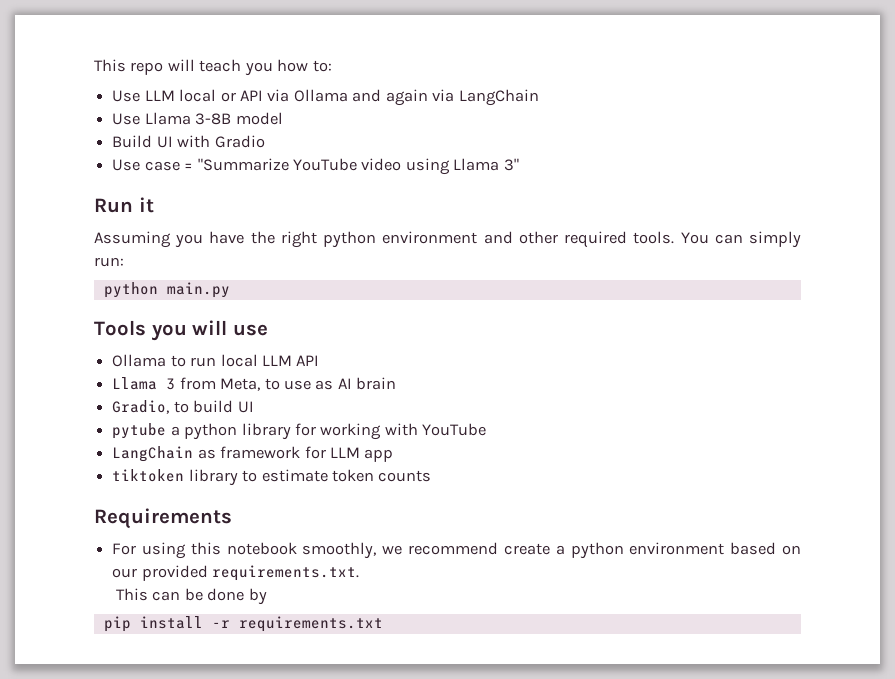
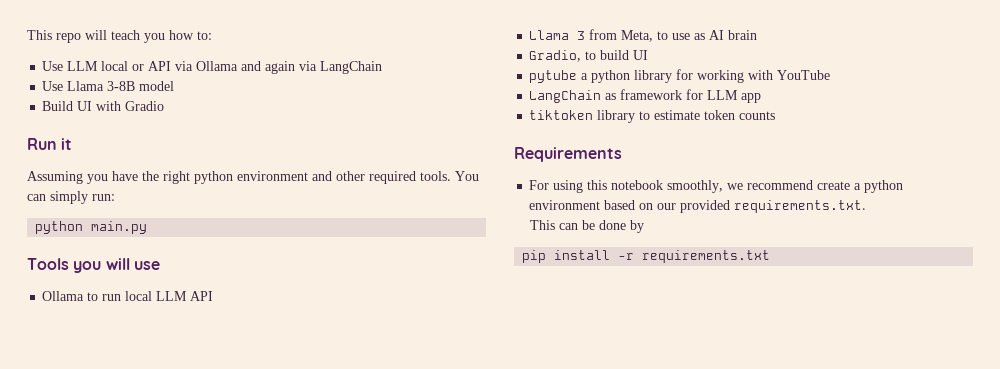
- Use case = "Summarize YouTube video using Llama 3"

